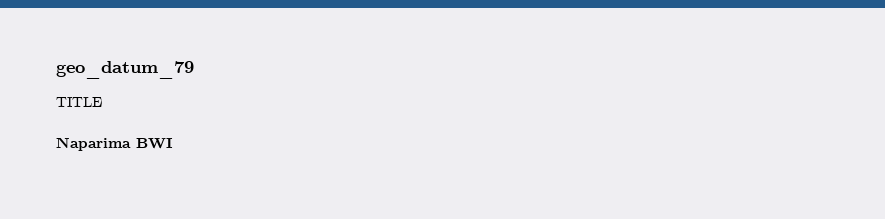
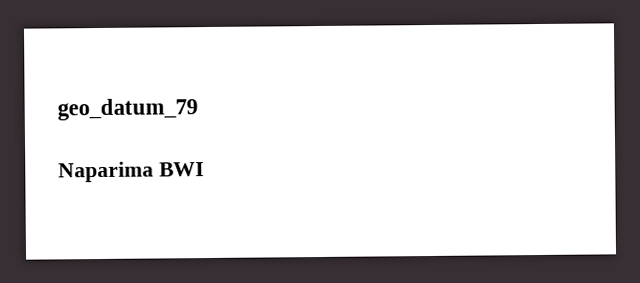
- TITLE

